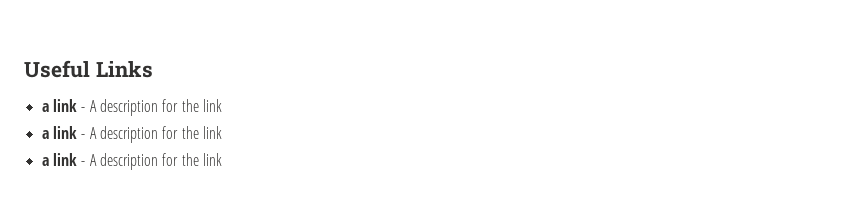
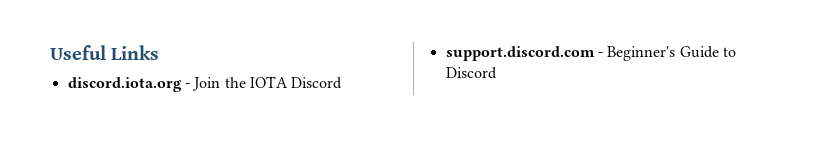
  Useful Links
- a link - A description for the link
- a link - A description for the link
- a link - A description for the link
+ discord.iota.org - Join the IOTA Discord
+ support.discord.com - Beginner's Guide to Discord

